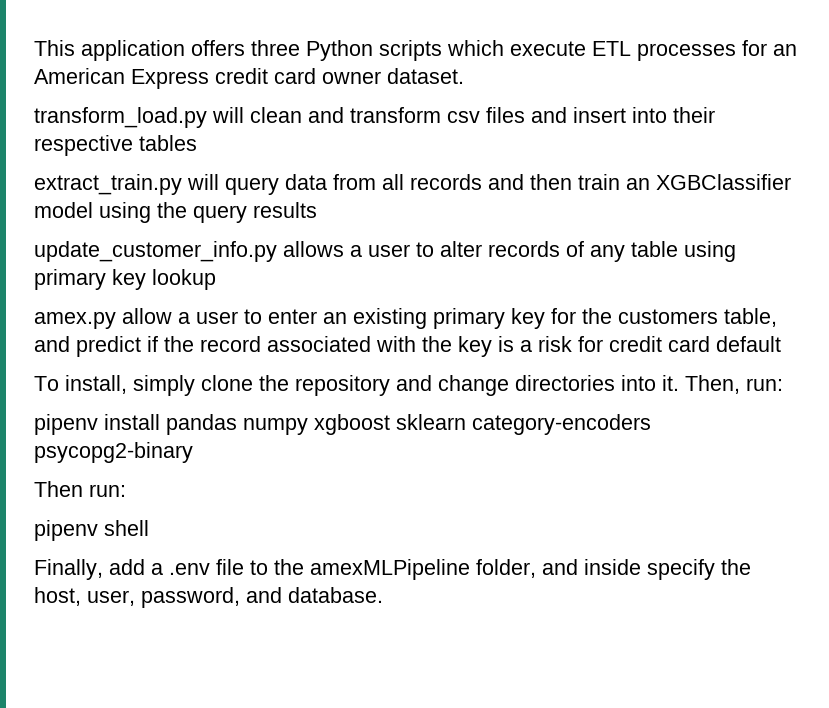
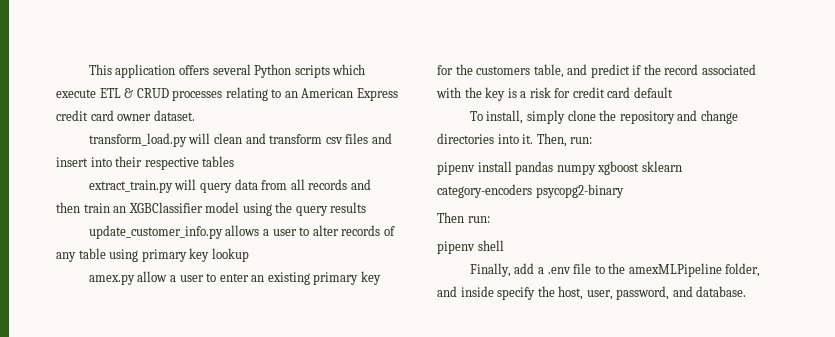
- This application offers three Python scripts which execute ETL processes for an American Express credit card owner dataset.
+ This application offers several Python scripts which execute ETL & CRUD processes relating to an American Express credit card owner dataset.

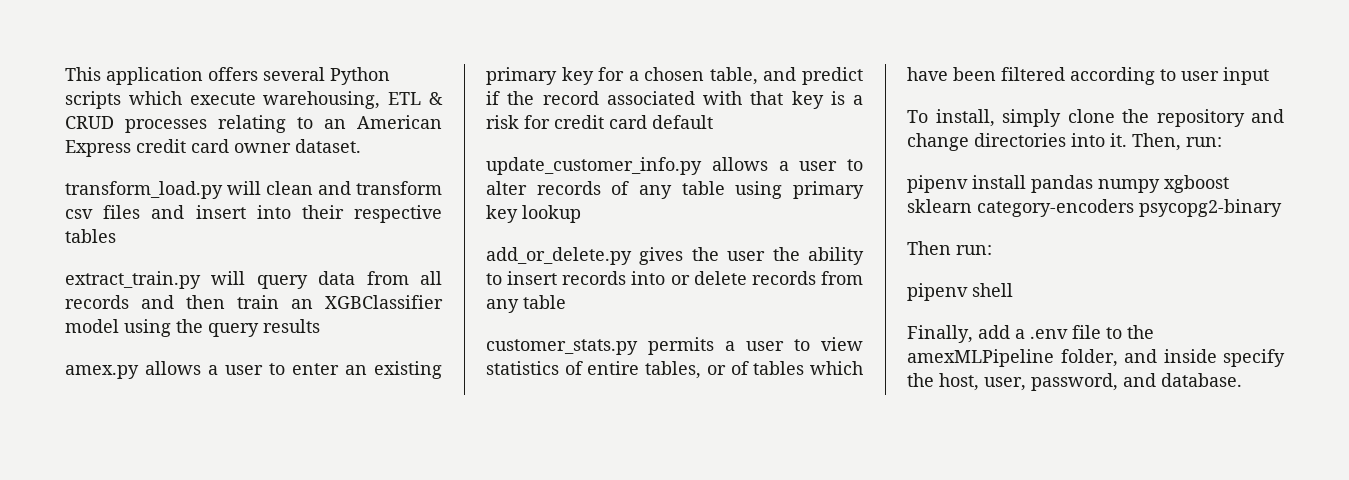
- This application offers several Python scripts which execute ETL & CRUD processes relating to an American Express credit card owner dataset.
+ This application offers several Python scripts which execute warehousing, ETL & CRUD processes relating to an American Express credit card owner dataset.
+ amex.py allows a user to enter an existing primary key for a chosen table, and predict if the record associated with that key is a risk for credit card default
- amex.py allow a user to enter an existing primary key for the customers table, and predict if the record associated with the key is a risk for credit card default
+ add_or_delete.py gives the user the ability to insert records into or delete records from any table
+ customer_stats.py permits a user to view statistics of entire tables, or of tables which have been filtered according to user input

